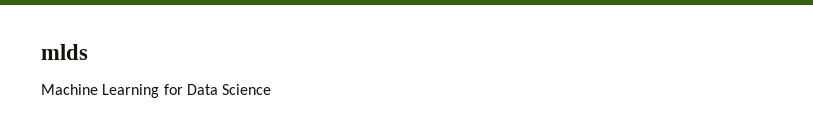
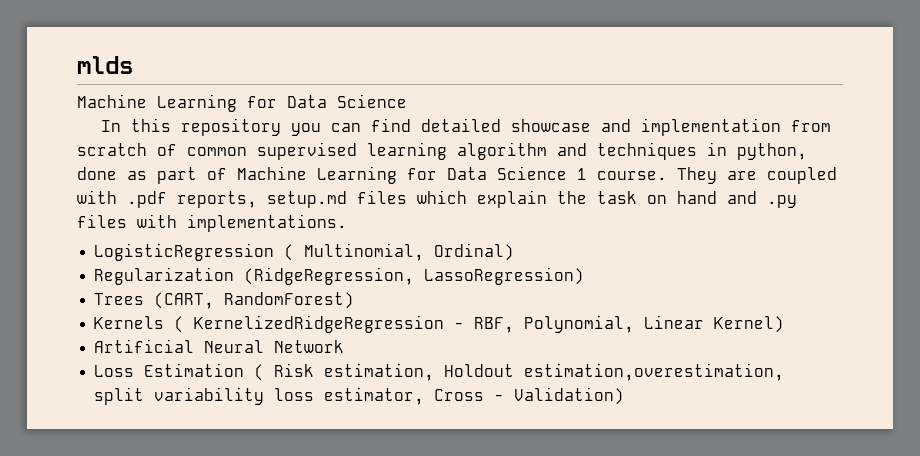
+ In this repository you can find detailed showcase and implementation from scratch of common supervised learning algorithm and techniques in python, done as part of Machine Learning for Data Science 1 course. They are coupled with .pdf reports, setup.md files which explain the task on hand and .py files with implementations.
+ LogisticRegression ( Multinomial, Ordinal)
+ Regularization (RidgeRegression, LassoRegression)
+ Trees (CART, RandomForest)
+ Kernels ( KernelizedRidgeRegression - RBF, Polynomial, Linear Kernel)
+ Artificial Neural Network
+ Loss Estimation ( Risk estimation, Holdout estimation,overestimation, split variability loss estimator, Cross - Validation)

